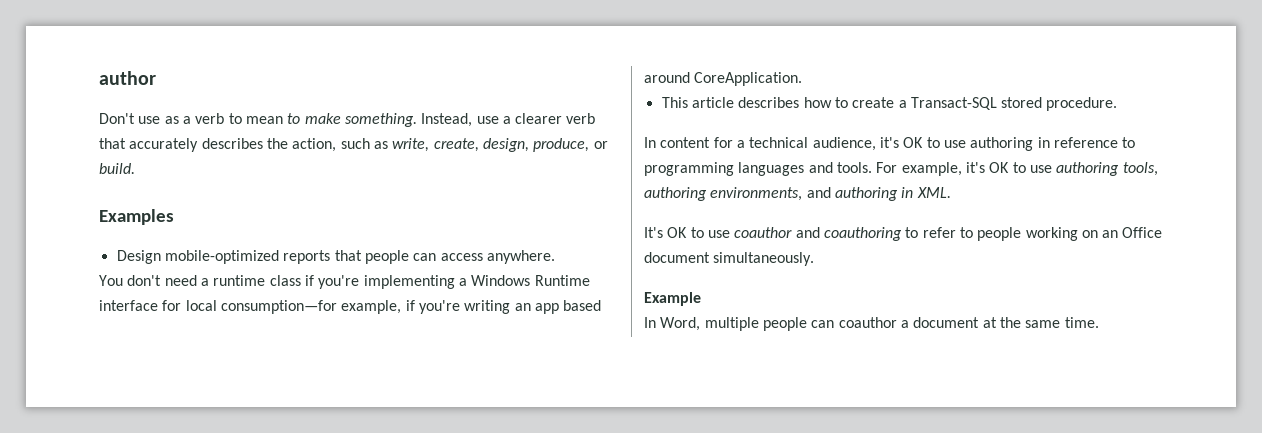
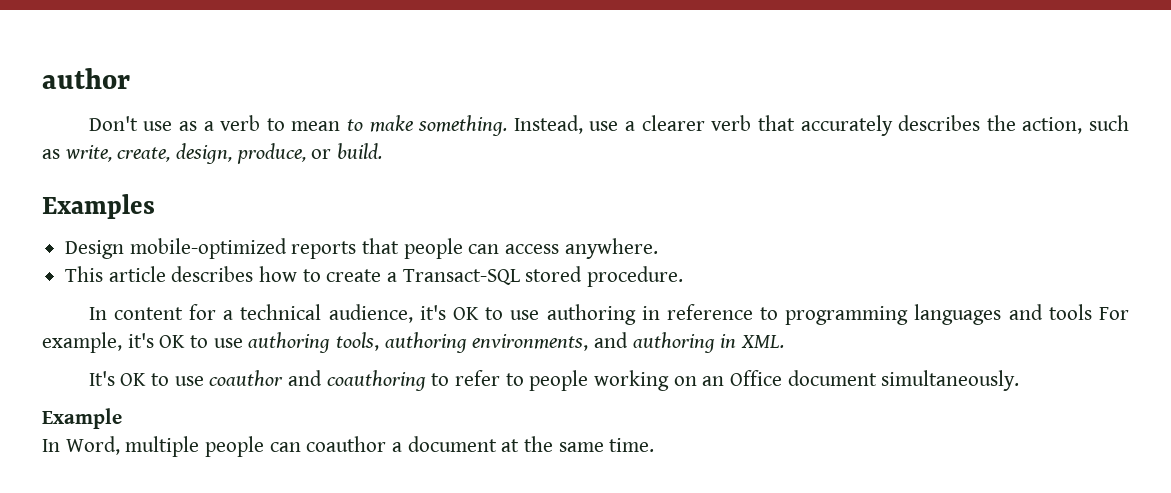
- You don't need a runtime class if you're implementing a Windows Runtime interface for local consumption—for example, if you're writing an app based around CoreApplication.
- In content for a technical audience, it's OK to use authoring in reference to programming languages and tools. For example, it's OK to use authoring tools, authoring environments, and authoring in XML.
+ In content for a technical audience, it's OK to use authoring in reference to programming languages and tools For example, it's OK to use authoring tools, authoring environments, and authoring in XML.

